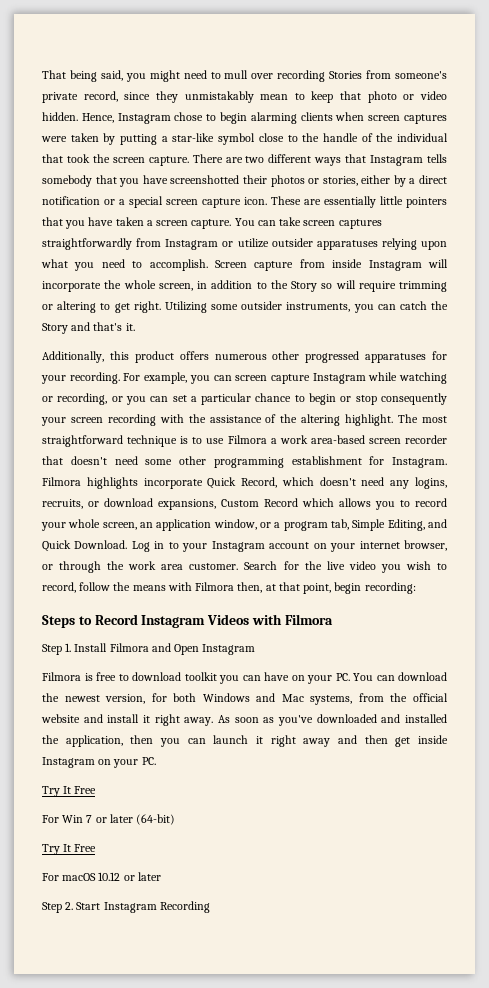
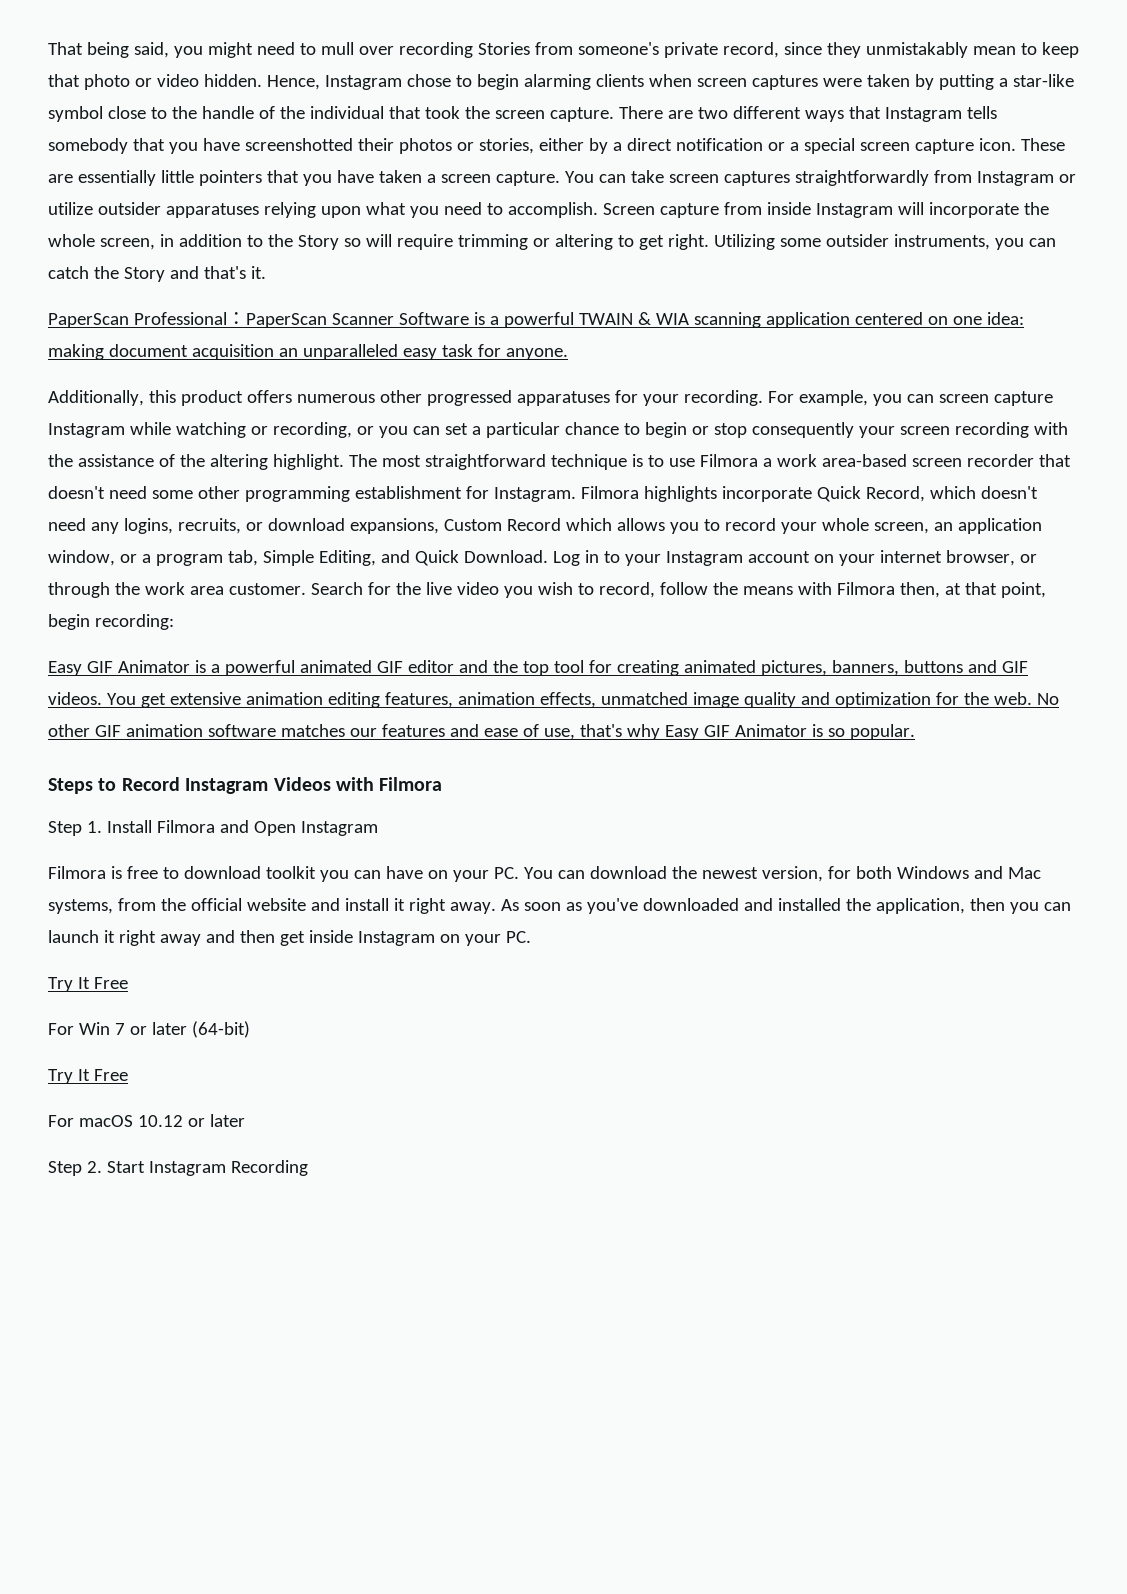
+ PaperScan Professional：PaperScan Scanner Software is a powerful TWAIN & WIA scanning application centered on one idea: making document acquisition an unparalleled easy task for anyone.
+ Easy GIF Animator is a powerful animated GIF editor and the top tool for creating animated pictures, banners, buttons and GIF videos. You get extensive animation editing features, animation effects, unmatched image quality and optimization for the web. No other GIF animation software matches our features and ease of use, that's why Easy GIF Animator is so popular.

